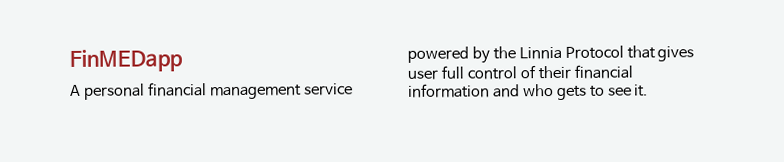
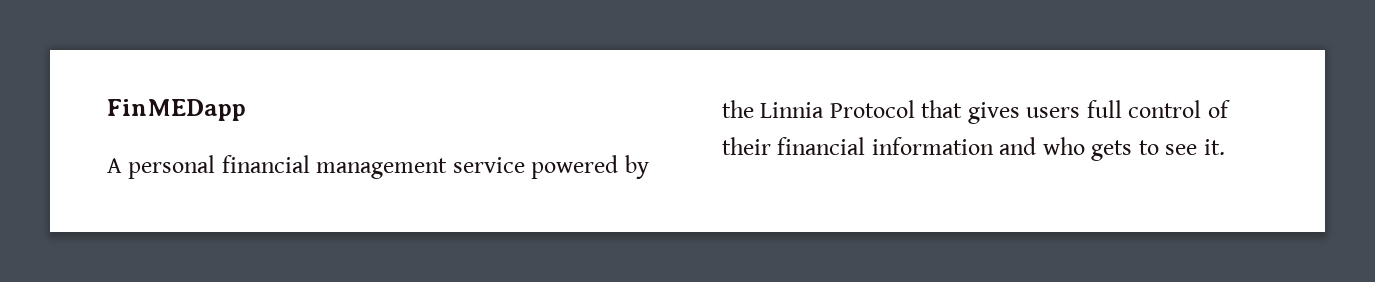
- A personal financial management service powered by the Linnia Protocol that gives user full control of their financial information and who gets to see it.
+ A personal financial management service powered by the Linnia Protocol that gives users full control of their financial information and who gets to see it.

